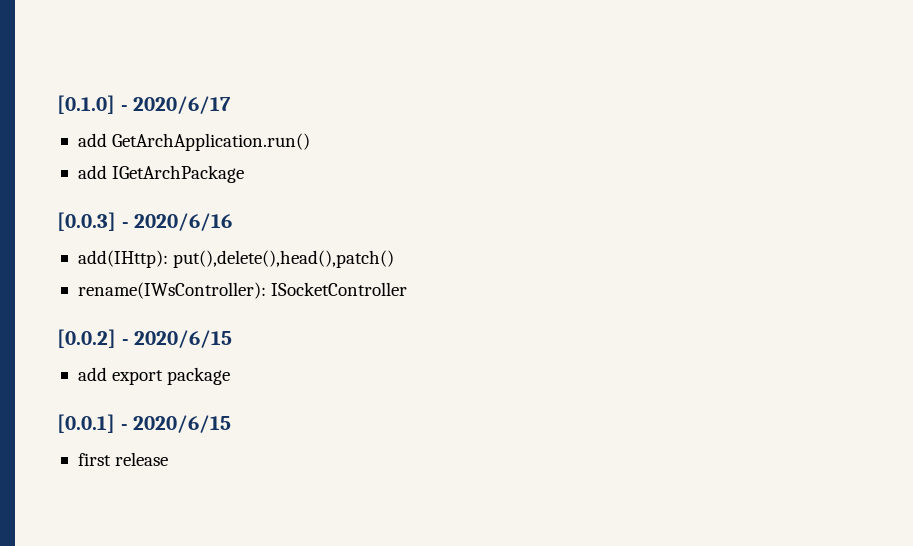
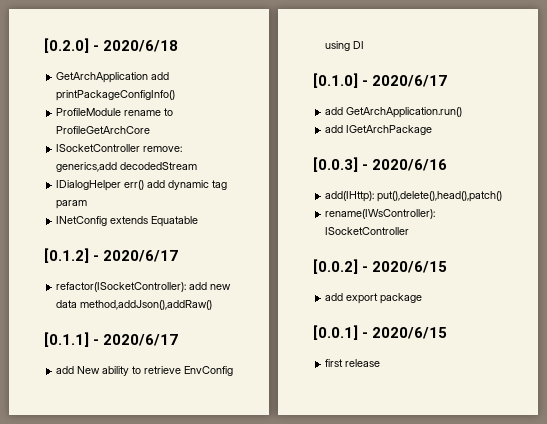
+ [0.2.0] - 2020/6/18
+ GetArchApplication add printPackageConfigInfo()
+ ProfileModule rename to ProfileGetArchCore
+ ISocketController remove: generics,add decodedStream
+ IDialogHelper err() add dynamic tag param
+ INetConfig extends Equatable
+ [0.1.2] - 2020/6/17
+ refactor(ISocketController): add new data method,addJson(),addRaw()
+ [0.1.1] - 2020/6/17
+ add New ability to retrieve EnvConfig using DI

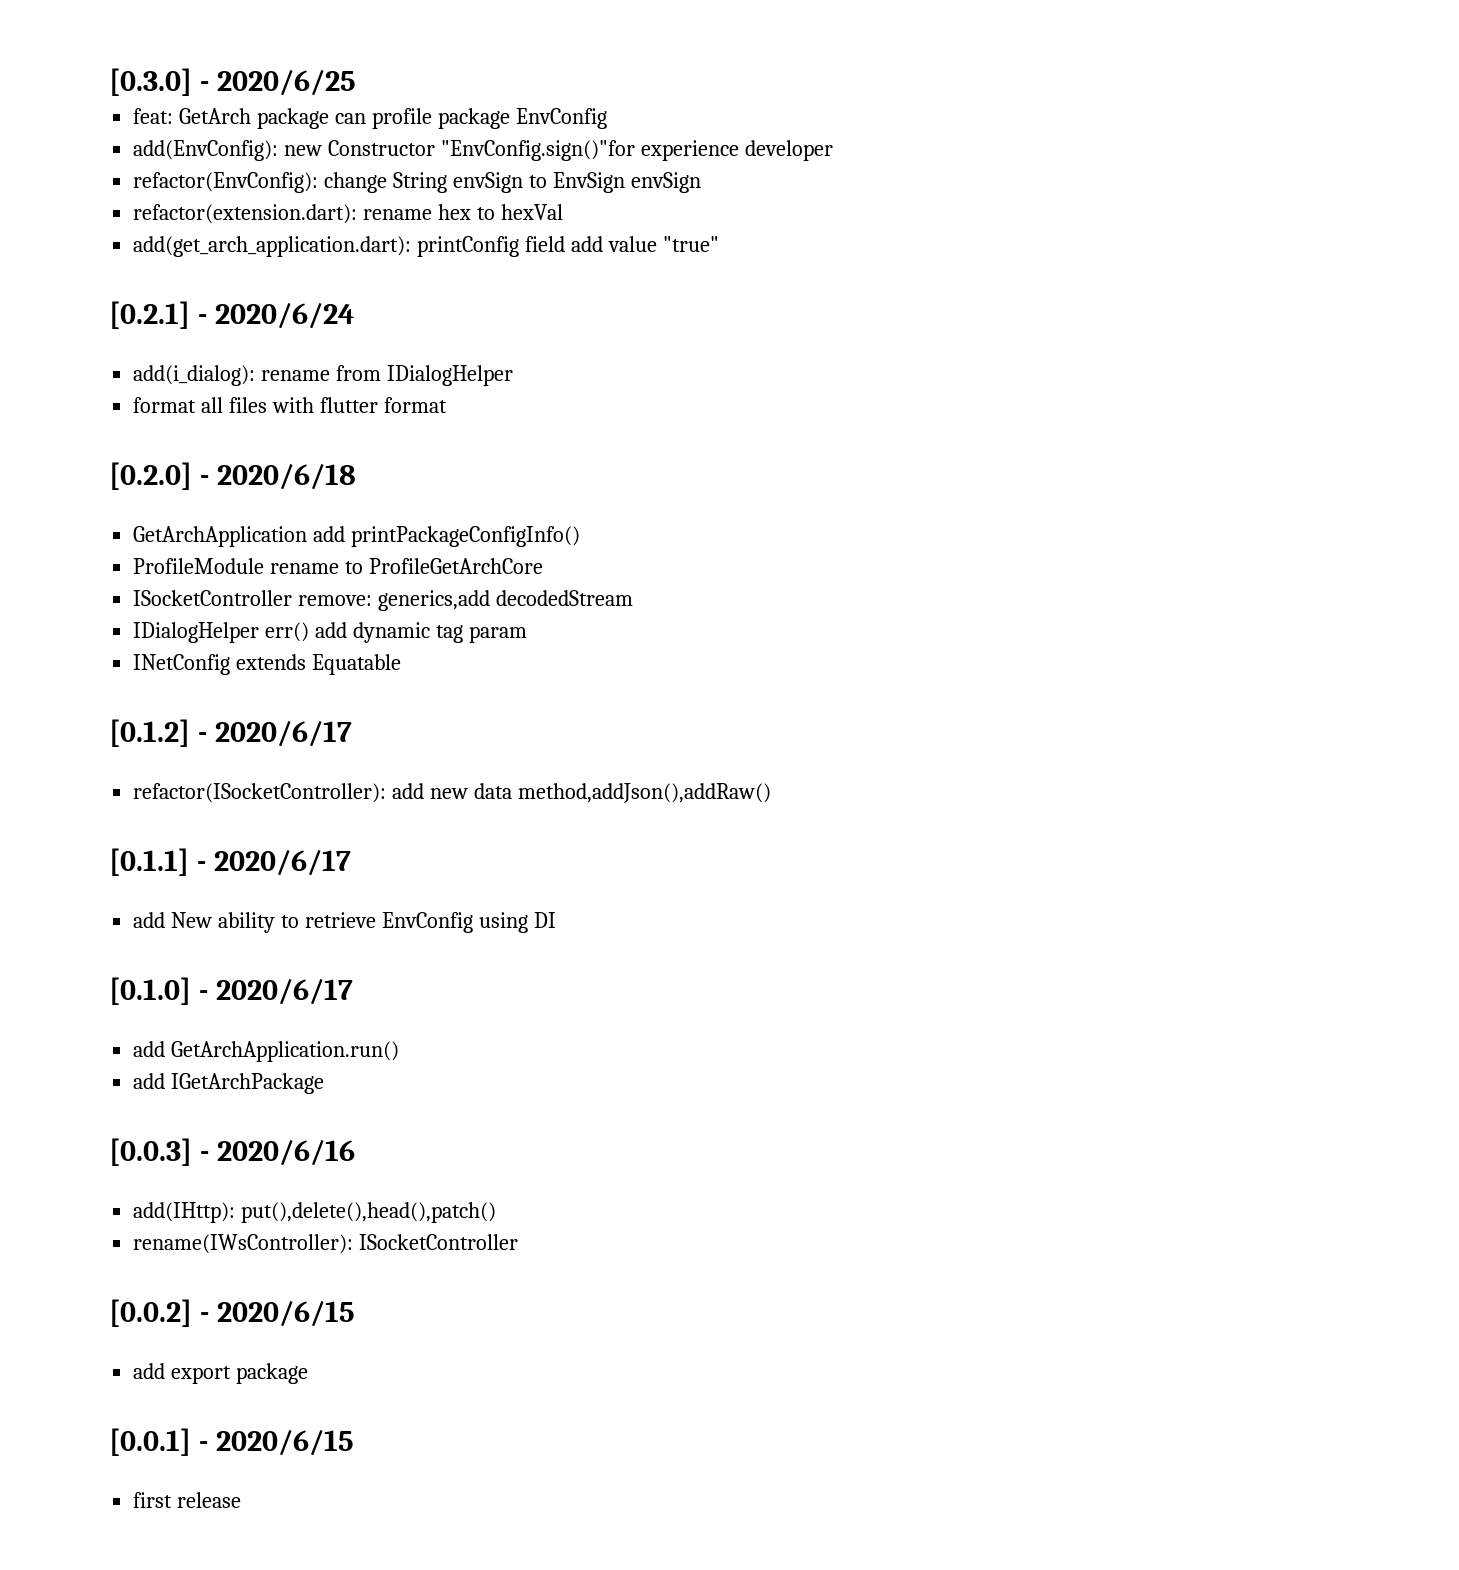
+ [0.3.0] - 2020/6/25
+ feat: GetArch package can profile package EnvConfig
+ add(EnvConfig): new Constructor "EnvConfig.sign()"for experience developer
+ refactor(EnvConfig): change String envSign to EnvSign envSign
+ refactor(extension.dart): rename hex to hexVal
+ add(get_arch_application.dart): printConfig field add value "true"
+ [0.2.1] - 2020/6/24
+ add(i_dialog): rename from IDialogHelper
+ format all files with flutter format

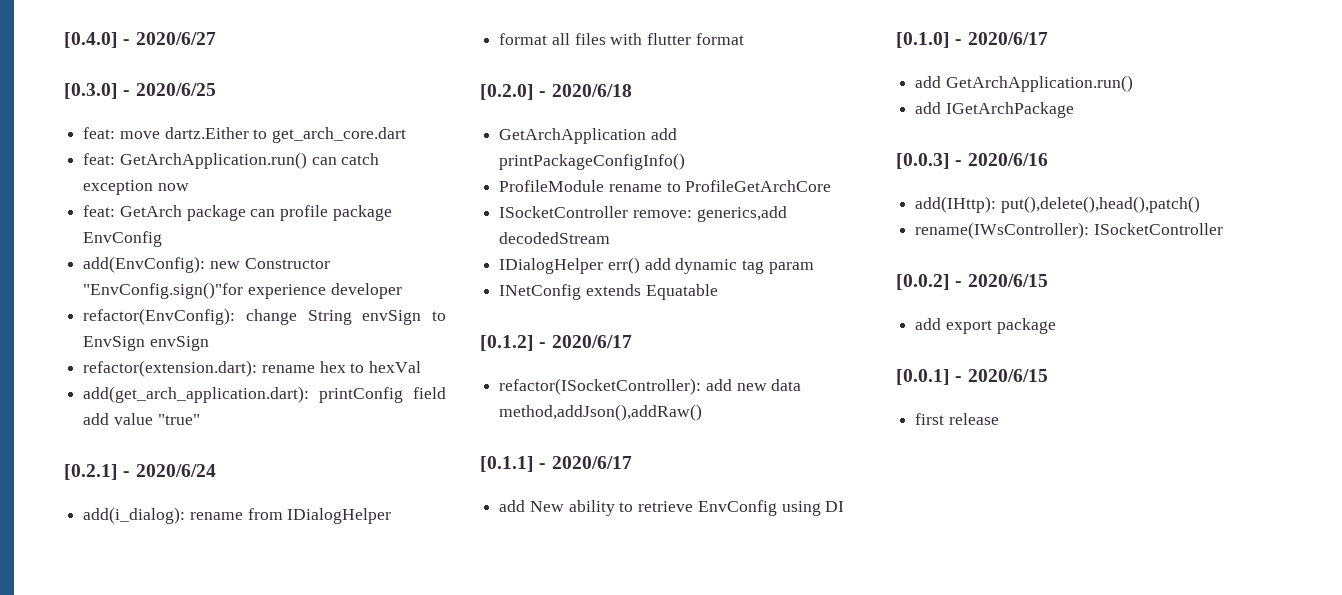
+ [0.4.0] - 2020/6/27
+ feat: move dartz.Either to get_arch_core.dart
+ feat: GetArchApplication.run() can catch exception now

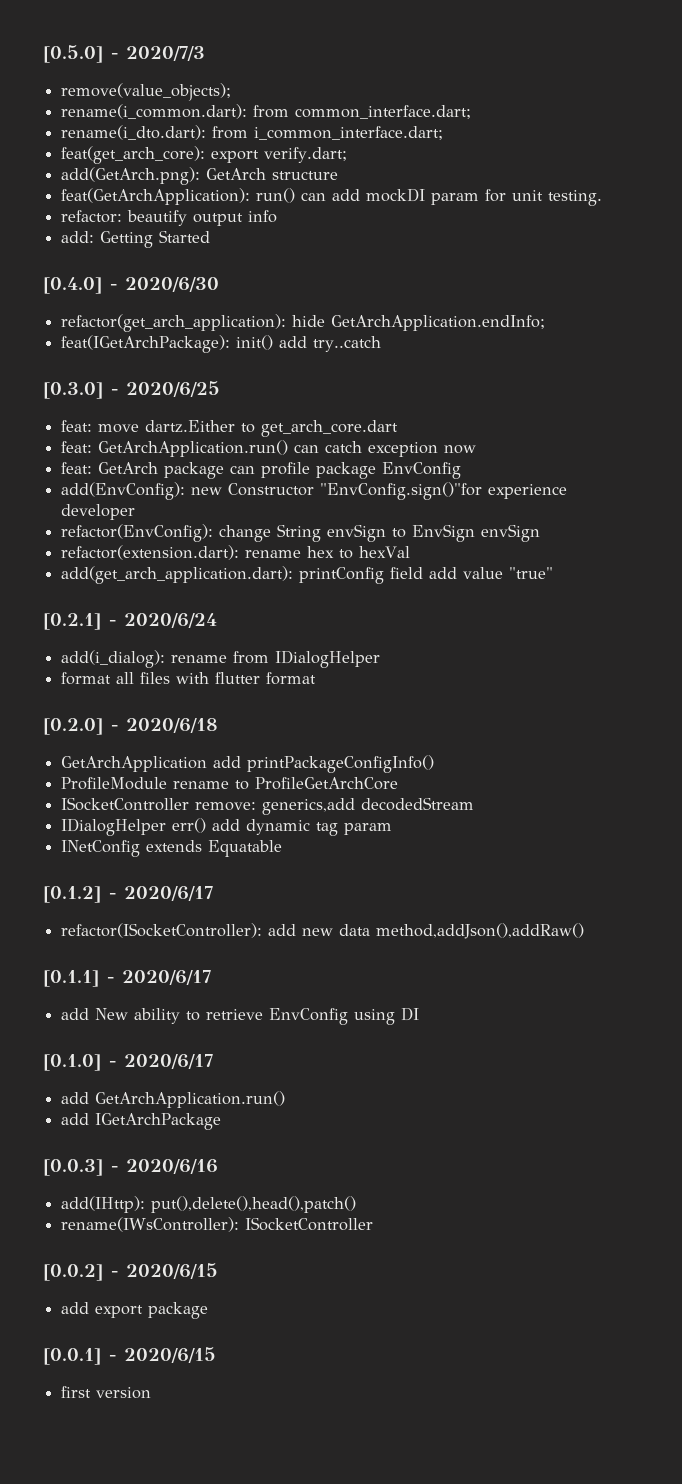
- [0.4.0] - 2020/6/27
+ [0.5.0] - 2020/7/3
+ remove(value_objects);
+ rename(i_common.dart): from common_interface.dart;
+ rename(i_dto.dart): from i_common_interface.dart;
+ feat(get_arch_core): export verify.dart;
+ add(GetArch.png): GetArch structure
+ feat(GetArchApplication): run() can add mockDI param for unit testing.
+ refactor: beautify output info
+ add: Getting Started
+ [0.4.0] - 2020/6/30
+ refactor(get_arch_application): hide GetArchApplication.endInfo;
+ feat(IGetArchPackage): init() add try..catch
- first release
+ first version

